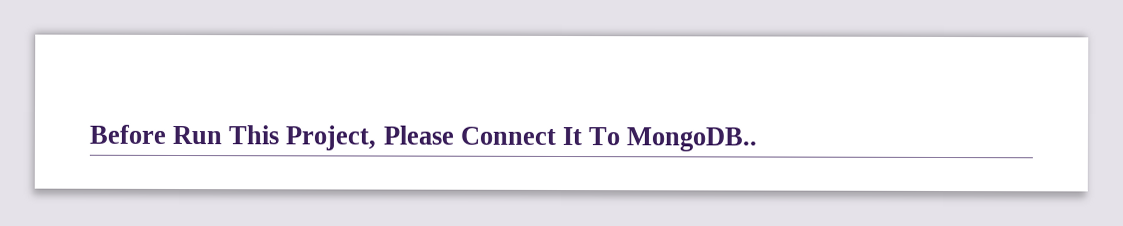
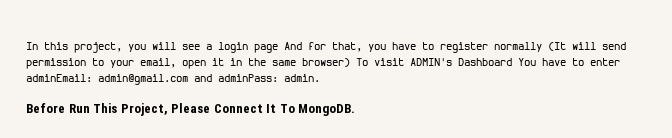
+ In this project, you will see a login page And for that, you have to register normally (It will send permission to your email, open it in the same browser) To visit ADMIN's Dashboard You have to enter adminEmail: admin@gmail.com and adminPass: admin.
- Before Run This Project, Please Connect It To MongoDB..
+ Before Run This Project, Please Connect It To MongoDB.

